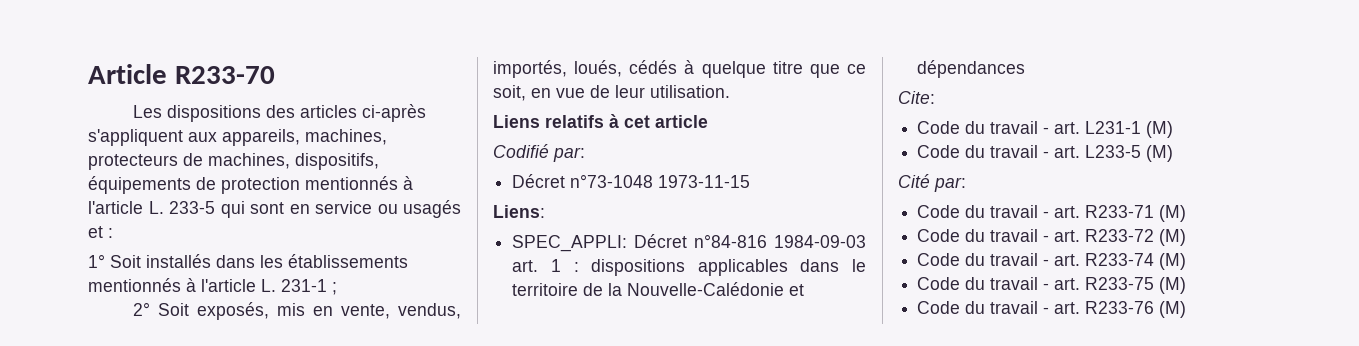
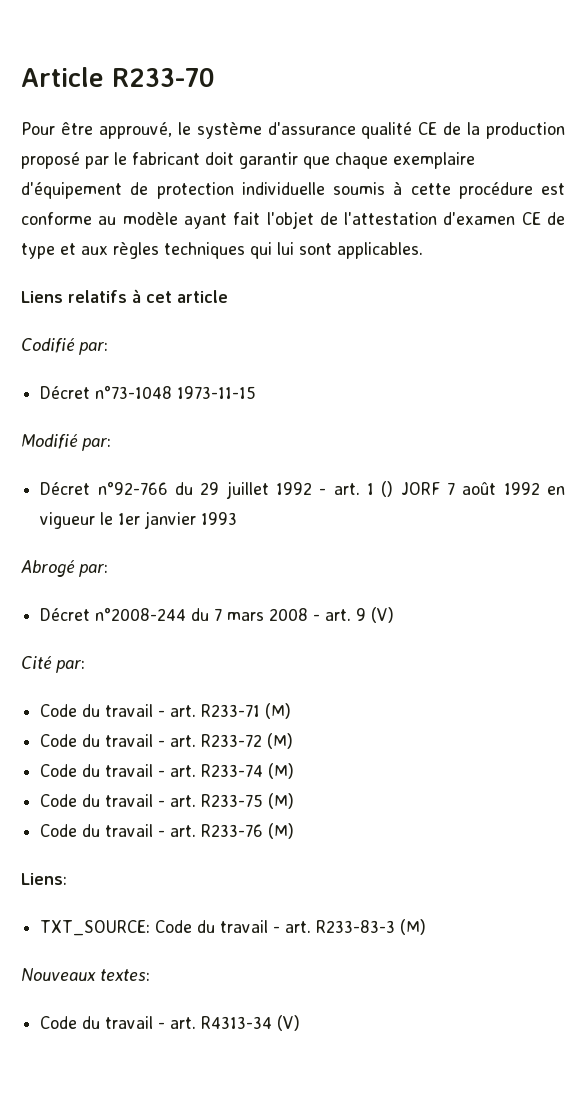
- Les dispositions des articles ci-après s'appliquent aux appareils, machines, protecteurs de machines, dispositifs, équipements de protection mentionnés à l'article L. 233-5 qui sont en service ou usagés et :
- 1° Soit installés dans les établissements mentionnés à l'article L. 231-1 ;
- 2° Soit exposés, mis en vente, vendus, importés, loués, cédés à quelque titre que ce soit, en vue de leur utilisation.
+ Pour être approuvé, le système d'assurance qualité CE de la production proposé par le fabricant doit garantir que chaque exemplaire d'équipement de protection individuelle soumis à cette procédure est conforme au modèle ayant fait l'objet de l'attestation d'examen CE de type et aux règles techniques qui lui sont applicables.
- Liens:
- SPEC_APPLI: Décret n°84-816 1984-09-03 art. 1 : dispositions applicables dans le territoire de la Nouvelle-Calédonie et dépendances
- Cite:
- Code du travail - art. L231-1 (M)
- Code du travail - art. L233-5 (M)
+ Modifié par:
+ Décret n°92-766 du 29 juillet 1992 - art. 1 () JORF 7 août 1992 en vigueur le 1er janvier 1993
+ Abrogé par:
+ Décret n°2008-244 du 7 mars 2008 - art. 9 (V)
+ Liens:
+ TXT_SOURCE: Code du travail - art. R233-83-3 (M)
+ Nouveaux textes:
+ Code du travail - art. R4313-34 (V)

